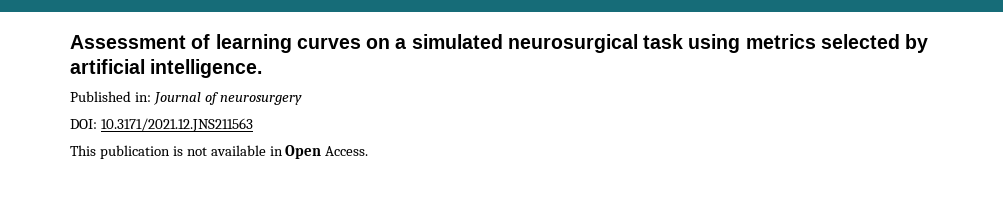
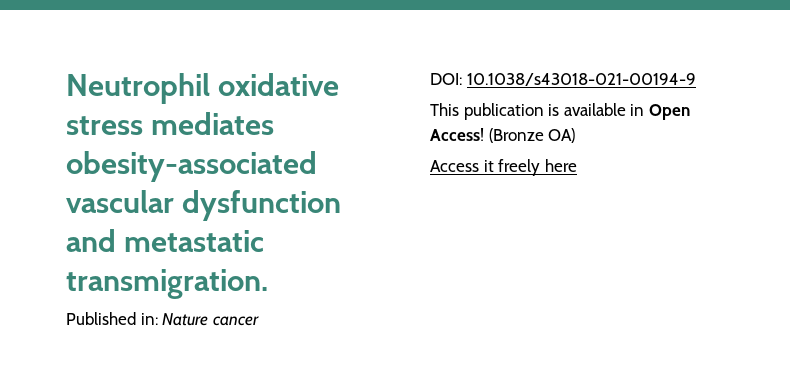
- Assessment of learning curves on a simulated neurosurgical task using metrics selected by artificial intelligence.
+ Neutrophil oxidative stress mediates obesity-associated vascular dysfunction and metastatic transmigration.
- Published in: Journal of neurosurgery
+ Published in: Nature cancer
- DOI: 10.3171/2021.12.JNS211563
+ DOI: 10.1038/s43018-021-00194-9
- This publication is not available in Open Access.
+ This publication is available in Open Access! (Bronze OA)
+ Access it freely here

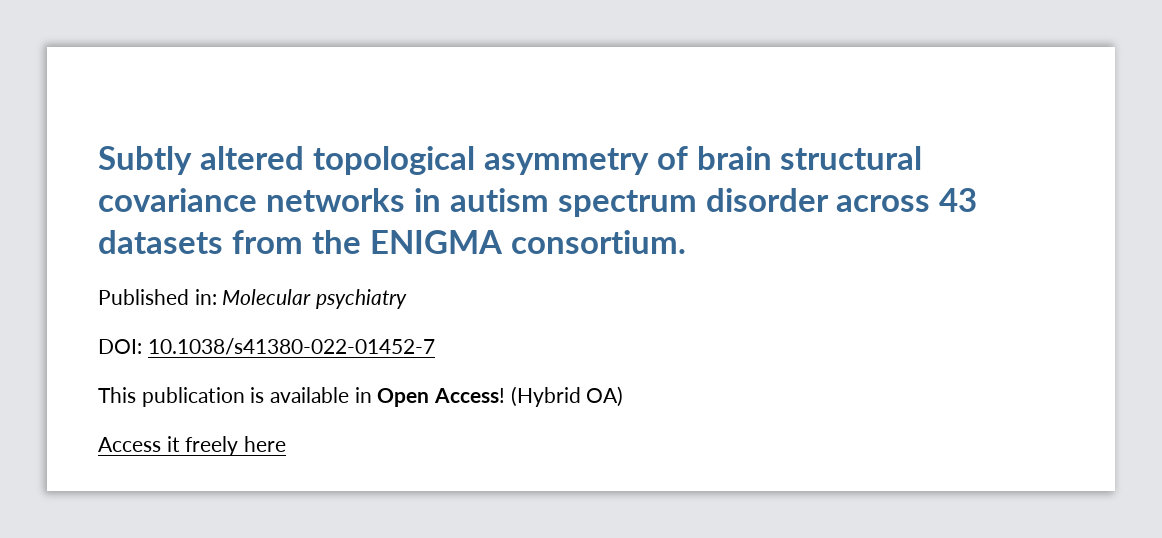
- Neutrophil oxidative stress mediates obesity-associated vascular dysfunction and metastatic transmigration.
+ Subtly altered topological asymmetry of brain structural covariance networks in autism spectrum disorder across 43 datasets from the ENIGMA consortium.
- Published in: Nature cancer
+ Published in: Molecular psychiatry
- DOI: 10.1038/s43018-021-00194-9
+ DOI: 10.1038/s41380-022-01452-7
- (Bronze OA)
+ (Hybrid OA)

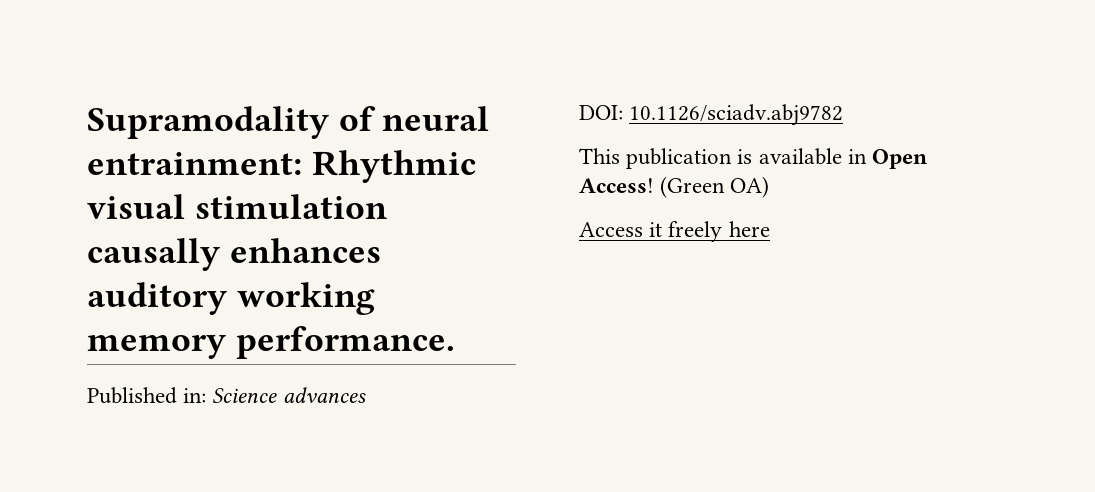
- Subtly altered topological asymmetry of brain structural covariance networks in autism spectrum disorder across 43 datasets from the ENIGMA consortium.
+ Supramodality of neural entrainment: Rhythmic visual stimulation causally enhances auditory working memory performance.
- Published in: Molecular psychiatry
+ Published in: Science advances
- DOI: 10.1038/s41380-022-01452-7
+ DOI: 10.1126/sciadv.abj9782
- (Hybrid OA)
+ (Green OA)

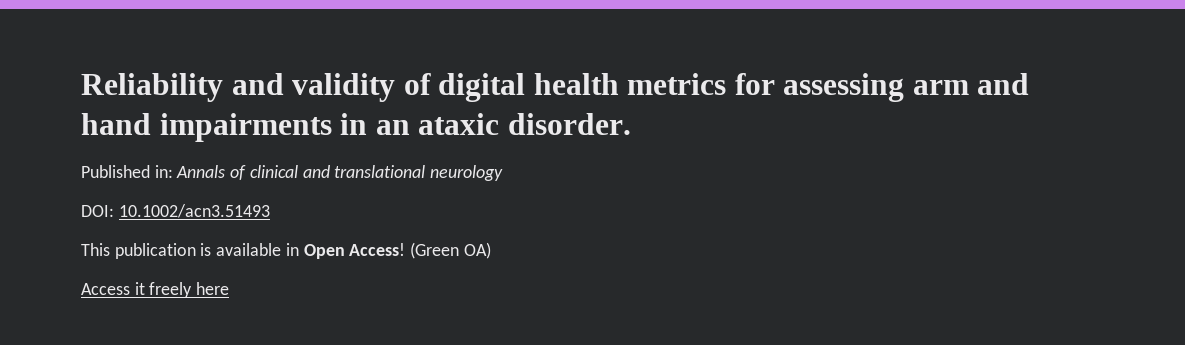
- Supramodality of neural entrainment: Rhythmic visual stimulation causally enhances auditory working memory performance.
- Published in: Science advances
+ Reliability and validity of digital health metrics for assessing arm and hand impairments in an ataxic disorder.
+ Published in: Annals of clinical and translational neurology
- DOI: 10.1126/sciadv.abj9782
+ DOI: 10.1002/acn3.51493

